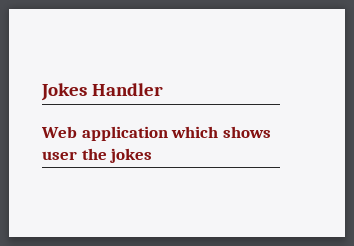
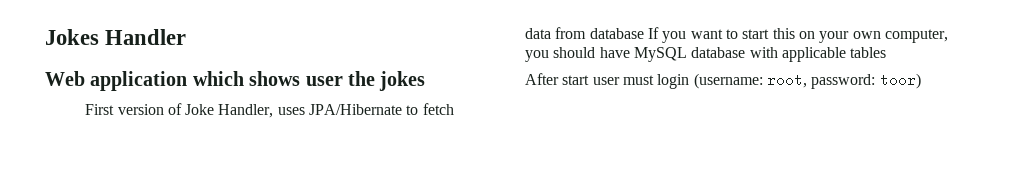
+ First version of Joke Handler, uses JPA/Hibernate to fetch data from database If you want to start this on your own computer, you should have MySQL database with applicable tables
+ After start user must login (username: root, password: toor)

